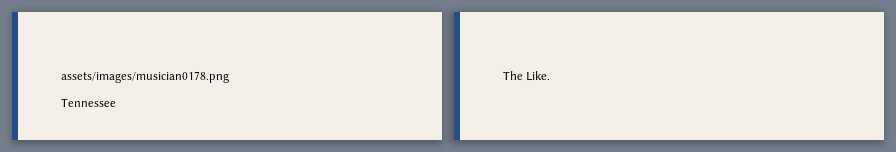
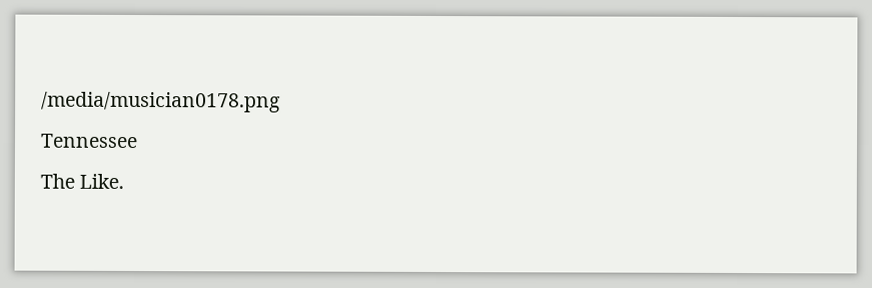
- assets/images/musician0178.png
+ /media/musician0178.png

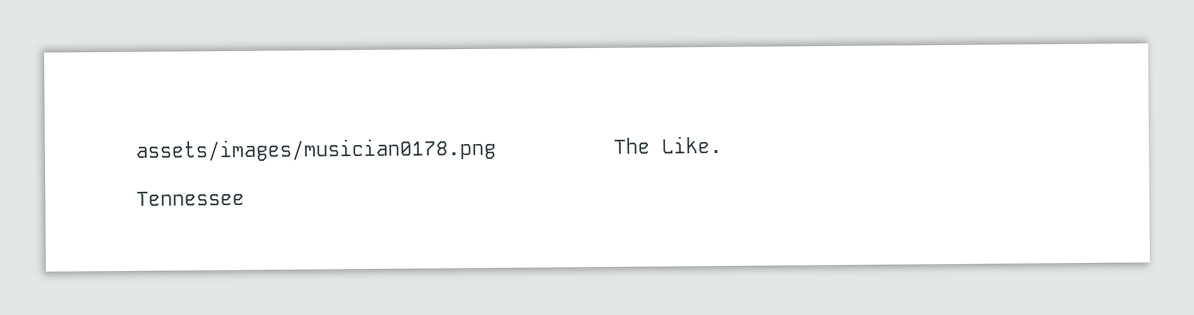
- /media/musician0178.png
+ assets/images/musician0178.png

